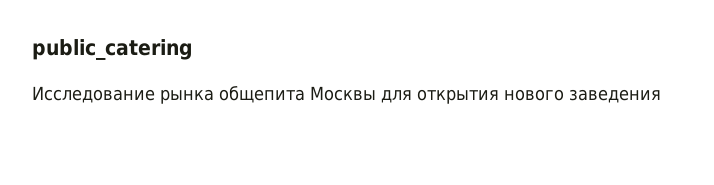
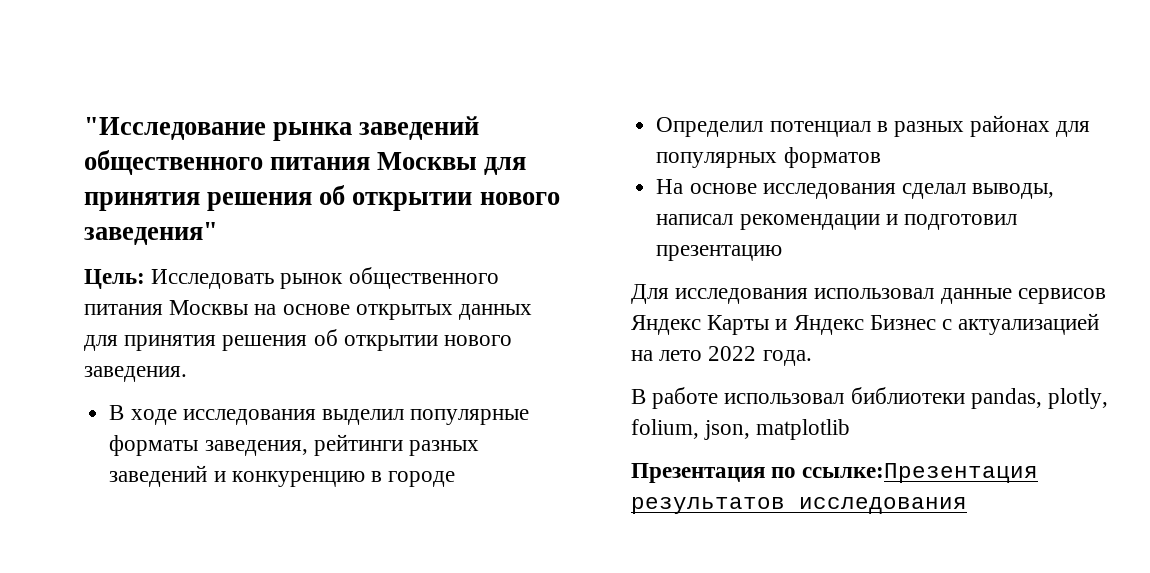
- public_catering
- Исследование рынка общепита Москвы для открытия нового заведения
+ "Исследование рынка заведений общественного питания Москвы для принятия решения об открытии нового заведения"
+ Цель: Исследовать рынок общественного питания Москвы на основе открытых данных для принятия решения об открытии нового заведения.
+ В ходе исследования выделил популярные форматы заведения, рейтинги разных заведений и конкуренцию в городе
+ Определил потенциал в разных районах для популярных форматов
+ На основе исследования сделал выводы, написал рекомендации и подготовил презентацию
+ Для исследования использовал данные сервисов Яндекс Карты и Яндекс Бизнес с актуализацией на лето 2022 года.
+ В работе использовал библиотеки pandas, plotly, folium, json, matplotlib
+ Презентация по ссылке:Презентация результатов исследования

